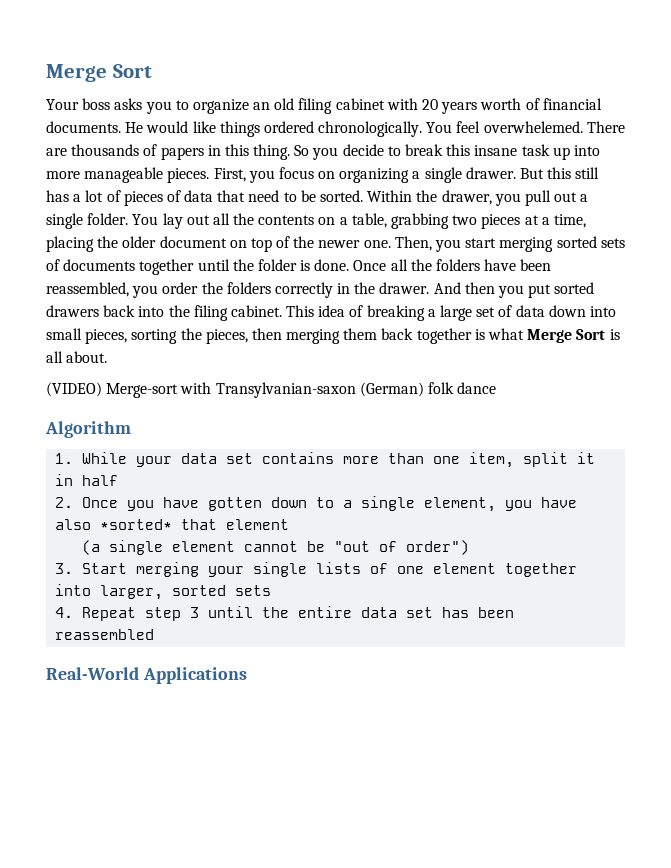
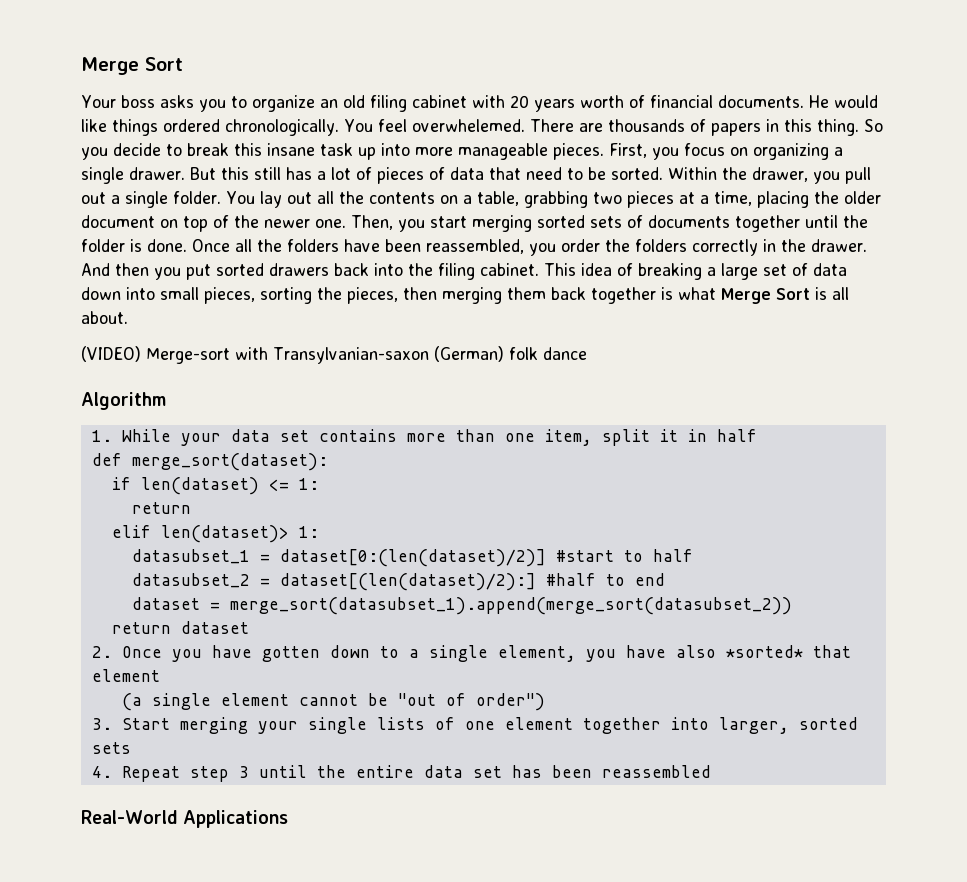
+ def merge_sort(dataset):
+ if len(dataset) <= 1:
+ return
+ elif len(dataset)> 1:
+ datasubset_1 = dataset[0:(len(dataset)/2)] #start to half
+ datasubset_2 = dataset[(len(dataset)/2):] #half to end
+ dataset = merge_sort(datasubset_1).append(merge_sort(datasubset_2))
+ return dataset

